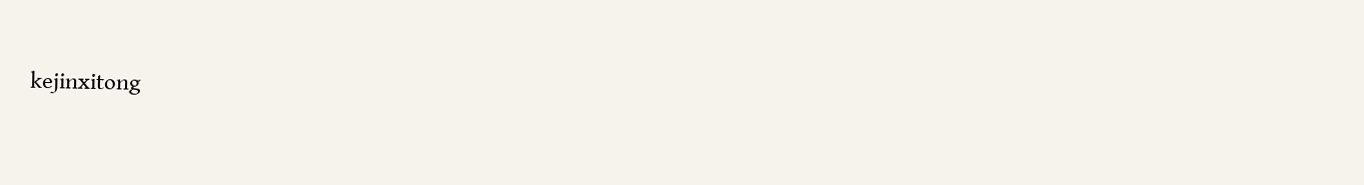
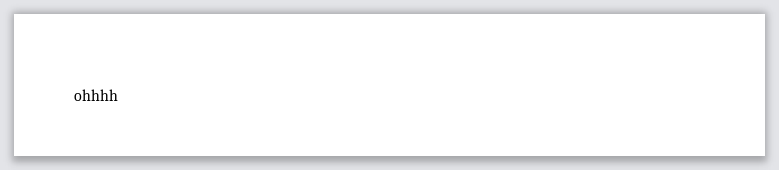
- kejinxitong
+ ohhhh

